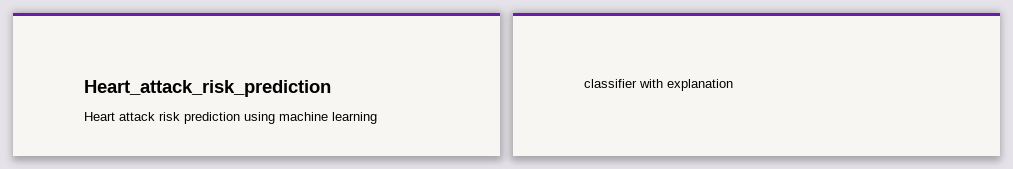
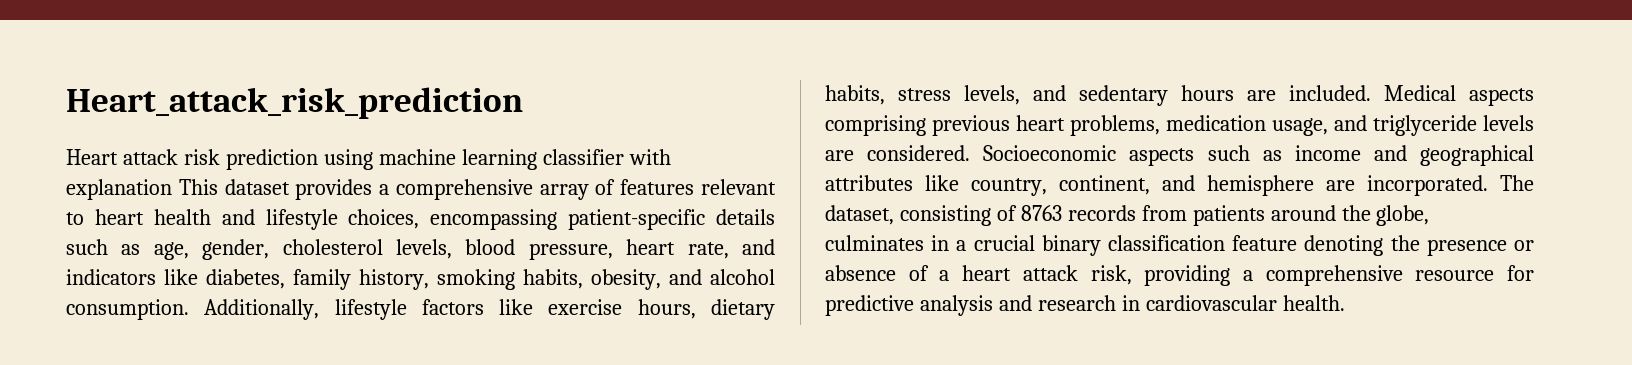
- Heart attack risk prediction using machine learning classifier with explanation
+ Heart attack risk prediction using machine learning classifier with explanation This dataset provides a comprehensive array of features relevant to heart health and lifestyle choices, encompassing patient-specific details such as age, gender, cholesterol levels, blood pressure, heart rate, and indicators like diabetes, family history, smoking habits, obesity, and alcohol consumption. Additionally, lifestyle factors like exercise hours, dietary habits, stress levels, and sedentary hours are included. Medical aspects comprising previous heart problems, medication usage, and triglyceride levels are considered. Socioeconomic aspects such as income and geographical attributes like country, continent, and hemisphere are incorporated. The dataset, consisting of 8763 records from patients around the globe, culminates in a crucial binary classification feature denoting the presence or absence of a heart attack risk, providing a comprehensive resource for predictive analysis and research in cardiovascular health.

